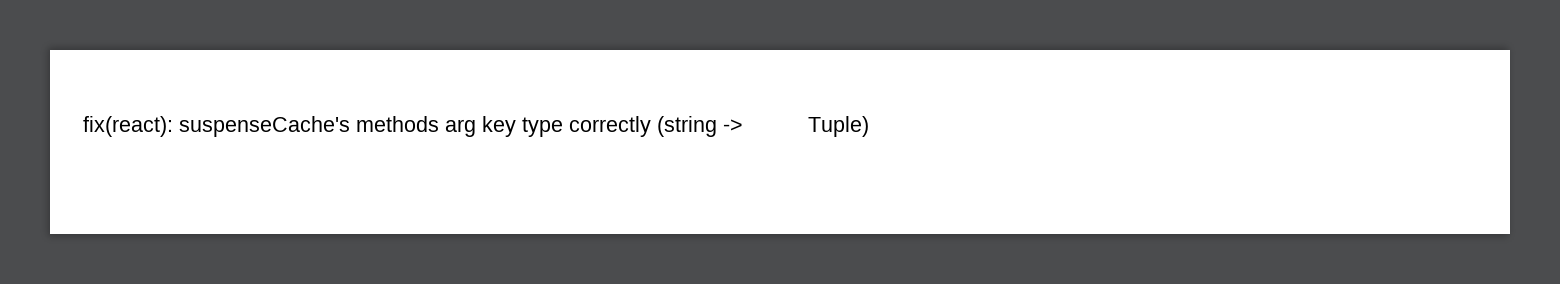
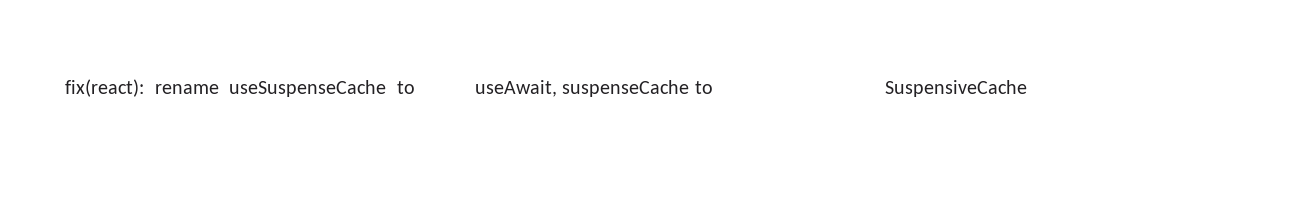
- fix(react): suspenseCache's methods arg key type correctly (string -> Tuple)
+ fix(react): rename useSuspenseCache to useAwait, suspenseCache to SuspensiveCache

